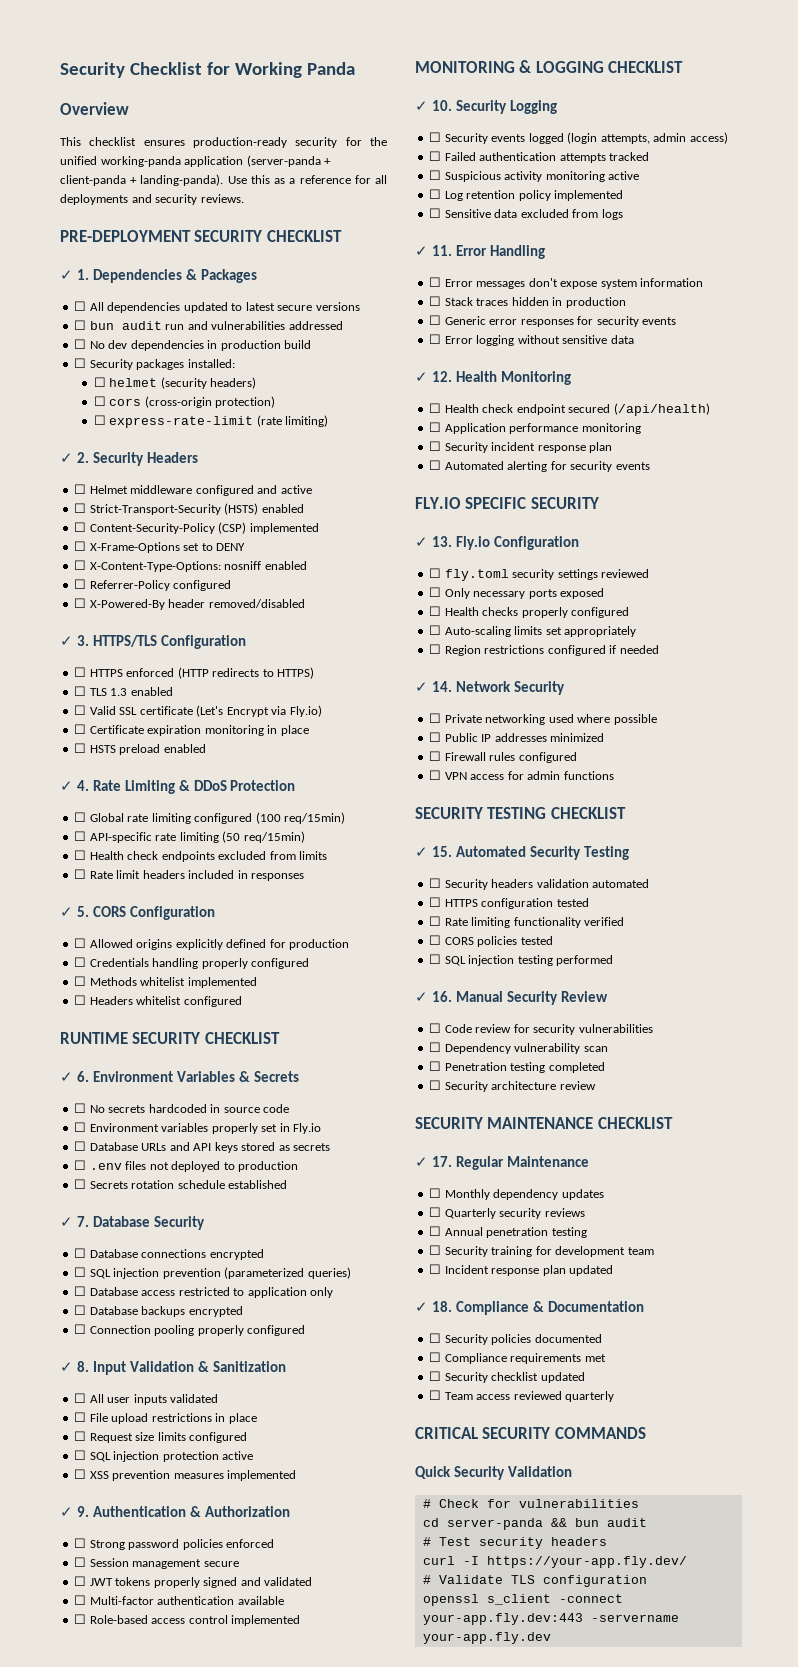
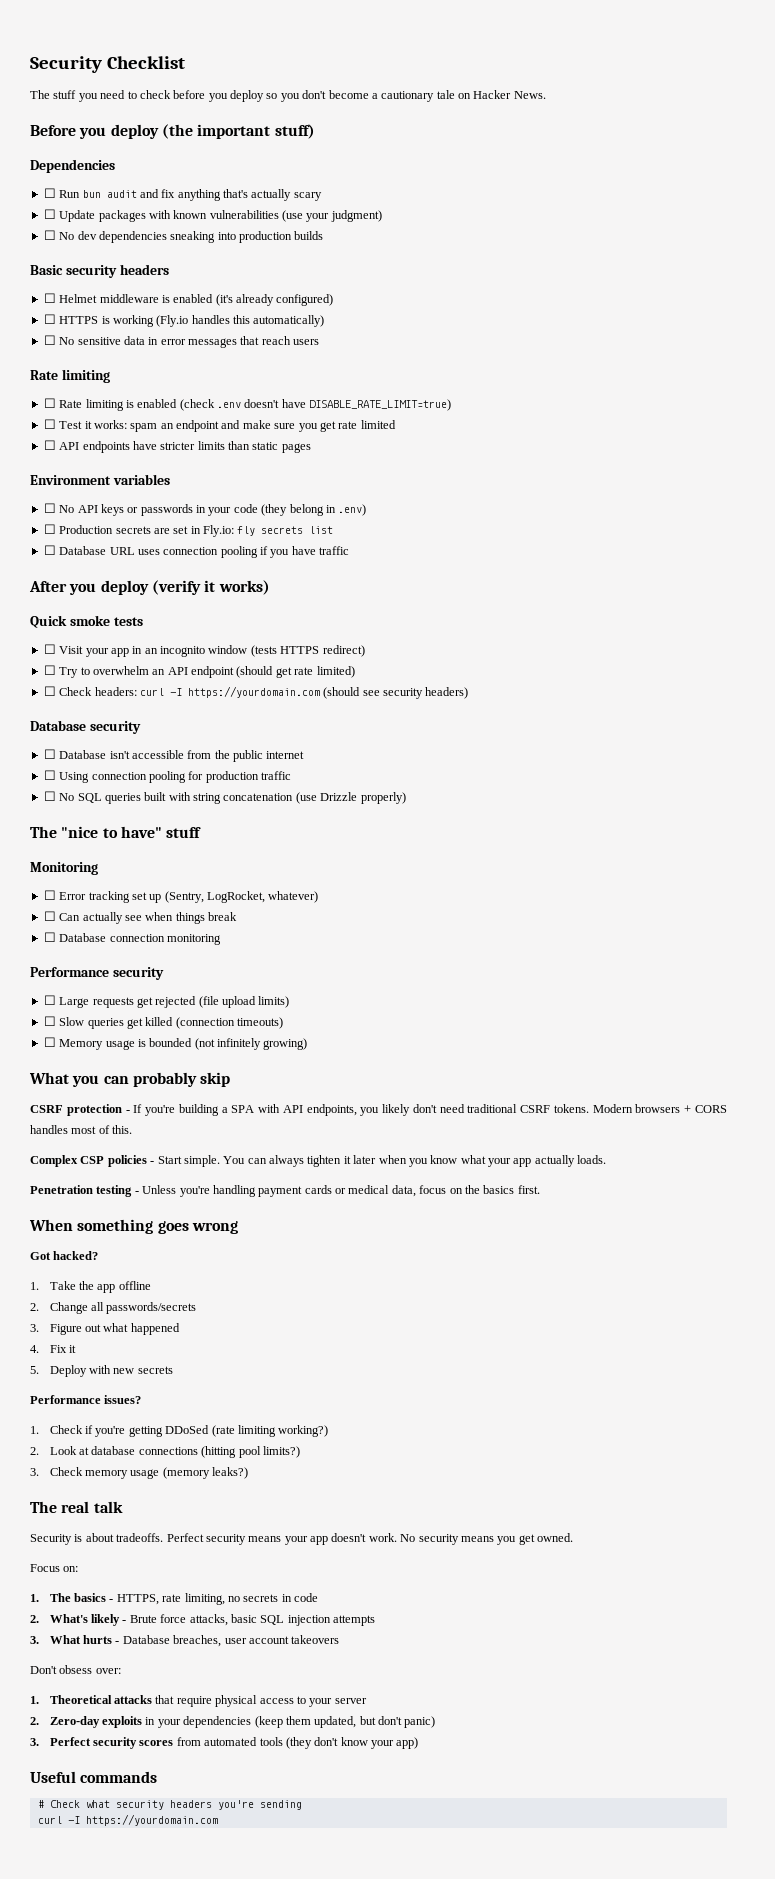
- Security Checklist for Working Panda
- Overview
- This checklist ensures production-ready security for the unified working-panda application (server-panda + client-panda + landing-panda). Use this as a reference for all deployments and security reviews.
- PRE-DEPLOYMENT SECURITY CHECKLIST
- ✓ 1. Dependencies & Packages
- ☐ All dependencies updated to latest secure versions
- ☐ bun audit run and vulnerabilities addressed
- ☐ No dev dependencies in production build
- ☐ Security packages installed:
- ☐ helmet (security headers)
- ☐ cors (cross-origin protection)
- ☐ express-rate-limit (rate limiting)
- ✓ 2. Security Headers
- ☐ Helmet middleware configured and active
- ☐ Strict-Transport-Security (HSTS) enabled
- ☐ Content-Security-Policy (CSP) implemented
- ☐ X-Frame-Options set to DENY
- ☐ X-Content-Type-Options: nosniff enabled
- ☐ Referrer-Policy configured
- ☐ X-Powered-By header removed/disabled
- ✓ 3. HTTPS/TLS Configuration
- ☐ HTTPS enforced (HTTP redirects to HTTPS)
- ☐ TLS 1.3 enabled
- ☐ Valid SSL certificate (Let's Encrypt via Fly.io)
- ☐ Certificate expiration monitoring in place
- ☐ HSTS preload enabled
- ✓ 4. Rate Limiting & DDoS Protection
- ☐ Global rate limiting configured (100 req/15min)
- ☐ API-specific rate limiting (50 req/15min)
- ☐ Health check endpoints excluded from limits
- ☐ Rate limit headers included in responses
- ✓ 5. CORS Configuration
- ☐ Allowed origins explicitly defined for production
- ☐ Credentials handling properly configured
- ☐ Methods whitelist implemented
- ☐ Headers whitelist configured
- RUNTIME SECURITY CHECKLIST
- ✓ 6. Environment Variables & Secrets
- ☐ No secrets hardcoded in source code
- ☐ Environment variables properly set in Fly.io
- ☐ Database URLs and API keys stored as secrets
- ☐ .env files not deployed to production
- ☐ Secrets rotation schedule established
- ✓ 7. Database Security
- ☐ Database connections encrypted
- ☐ SQL injection prevention (parameterized queries)
- ☐ Database access restricted to application only
- ☐ Database backups encrypted
- ☐ Connection pooling properly configured
- ✓ 8. Input Validation & Sanitization
- ☐ All user inputs validated
- ☐ File upload restrictions in place
- ☐ Request size limits configured
- ☐ SQL injection protection active
- ☐ XSS prevention measures implemented
- ✓ 9. Authentication & Authorization
- ☐ Strong password policies enforced
- ☐ Session management secure
- ☐ JWT tokens properly signed and validated
- ☐ Multi-factor authentication available
- ☐ Role-based access control implemented
- MONITORING & LOGGING CHECKLIST
- ✓ 10. Security Logging
- ☐ Security events logged (login attempts, admin access)
- ☐ Failed authentication attempts tracked
- ☐ Suspicious activity monitoring active
- ☐ Log retention policy implemented
- ☐ Sensitive data excluded from logs
- ✓ 11. Error Handling
- ☐ Error messages don't expose system information
- ☐ Stack traces hidden in production
- ☐ Generic error responses for security events
- ☐ Error logging without sensitive data
- ✓ 12. Health Monitoring
- ☐ Health check endpoint secured (/api/health)
- ☐ Application performance monitoring
- ☐ Security incident response plan
- ☐ Automated alerting for security events
- FLY.IO SPECIFIC SECURITY
- ✓ 13. Fly.io Configuration
- ☐ fly.toml security settings reviewed
- ☐ Only necessary ports exposed
- ☐ Health checks properly configured
- ☐ Auto-scaling limits set appropriately
- ☐ Region restrictions configured if needed
- ✓ 14. Network Security
- ☐ Private networking used where possible
- ☐ Public IP addresses minimized
- ☐ Firewall rules configured
- ☐ VPN access for admin functions
- SECURITY TESTING CHECKLIST
- ✓ 15. Automated Security Testing
- ☐ Security headers validation automated
- ☐ HTTPS configuration tested
- ☐ Rate limiting functionality verified
- ☐ CORS policies tested
- ☐ SQL injection testing performed
- ✓ 16. Manual Security Review
- ☐ Code review for security vulnerabilities
- ☐ Dependency vulnerability scan
- ☐ Penetration testing completed
- ☐ Security architecture review
- SECURITY MAINTENANCE CHECKLIST
- ✓ 17. Regular Maintenance
- ☐ Monthly dependency updates
- ☐ Quarterly security reviews
- ☐ Annual penetration testing
- ☐ Security training for development team
- ☐ Incident response plan updated
- ✓ 18. Compliance & Documentation
- ☐ Security policies documented
- ☐ Compliance requirements met
- ☐ Security checklist updated
- ☐ Team access reviewed quarterly
- CRITICAL SECURITY COMMANDS
- Quick Security Validation
- # Check for vulnerabilities
- cd server-panda && bun audit
- # Test security headers
- curl -I https://your-app.fly.dev/
- # Validate TLS configuration
- openssl s_client -connect your-app.fly.dev:443 -servername your-app.fly.dev
+ Security Checklist
+ The stuff you need to check before you deploy so you don't become a cautionary tale on Hacker News.
+ Before you deploy (the important stuff)
+ Dependencies
+ ☐ Run bun audit and fix anything that's actually scary
+ ☐ Update packages with known vulnerabilities (use your judgment)
+ ☐ No dev dependencies sneaking into production builds
+ Basic security headers
+ ☐ Helmet middleware is enabled (it's already configured)
+ ☐ HTTPS is working (Fly.io handles this automatically)
+ ☐ No sensitive data in error messages that reach users
+ Rate limiting
+ ☐ Rate limiting is enabled (check .env doesn't have DISABLE_RATE_LIMIT=true)
+ ☐ Test it works: spam an endpoint and make sure you get rate limited
+ ☐ API endpoints have stricter limits than static pages
+ Environment variables
+ ☐ No API keys or passwords in your code (they belong in .env)
+ ☐ Production secrets are set in Fly.io: fly secrets list
+ ☐ Database URL uses connection pooling if you have traffic
+ After you deploy (verify it works)
+ Quick smoke tests
+ ☐ Visit your app in an incognito window (tests HTTPS redirect)
+ ☐ Try to overwhelm an API endpoint (should get rate limited)
+ ☐ Check headers: curl -I https://yourdomain.com (should see security headers)
+ Database security
+ ☐ Database isn't accessible from the public internet
+ ☐ Using connection pooling for production traffic
+ ☐ No SQL queries built with string concatenation (use Drizzle properly)
+ The "nice to have" stuff
+ Monitoring
+ ☐ Error tracking set up (Sentry, LogRocket, whatever)
+ ☐ Can actually see when things break
+ ☐ Database connection monitoring
+ Performance security
+ ☐ Large requests get rejected (file upload limits)
+ ☐ Slow queries get killed (connection timeouts)
+ ☐ Memory usage is bounded (not infinitely growing)
+ What you can probably skip
+ CSRF protection - If you're building a SPA with API endpoints, you likely don't need traditional CSRF tokens. Modern browsers + CORS handles most of this.
+ Complex CSP policies - Start simple. You can always tighten it later when you know what your app actually loads.
+ Penetration testing - Unless you're handling payment cards or medical data, focus on the basics first.
+ When something goes wrong
+ Got hacked?
+ 1. Take the app offline
+ 2. Change all passwords/secrets
+ 3. Figure out what happened
+ 4. Fix it
+ 5. Deploy with new secrets
+ Performance issues?
+ 1. Check if you're getting DDoSed (rate limiting working?)
+ 2. Look at database connections (hitting pool limits?)
+ 3. Check memory usage (memory leaks?)
+ The real talk
+ Security is about tradeoffs. Perfect security means your app doesn't work. No security means you get owned.
+ Focus on:
+ 1. The basics - HTTPS, rate limiting, no secrets in code
+ 2. What's likely - Brute force attacks, basic SQL injection attempts
+ 3. What hurts - Database breaches, user account takeovers
+ Don't obsess over:
+ 1. Theoretical attacks that require physical access to your server
+ 2. Zero-day exploits in your dependencies (keep them updated, but don't panic)
+ 3. Perfect security scores from automated tools (they don't know your app)
+ Useful commands
+ # Check what security headers you're sending
+ curl -I https://yourdomain.com

